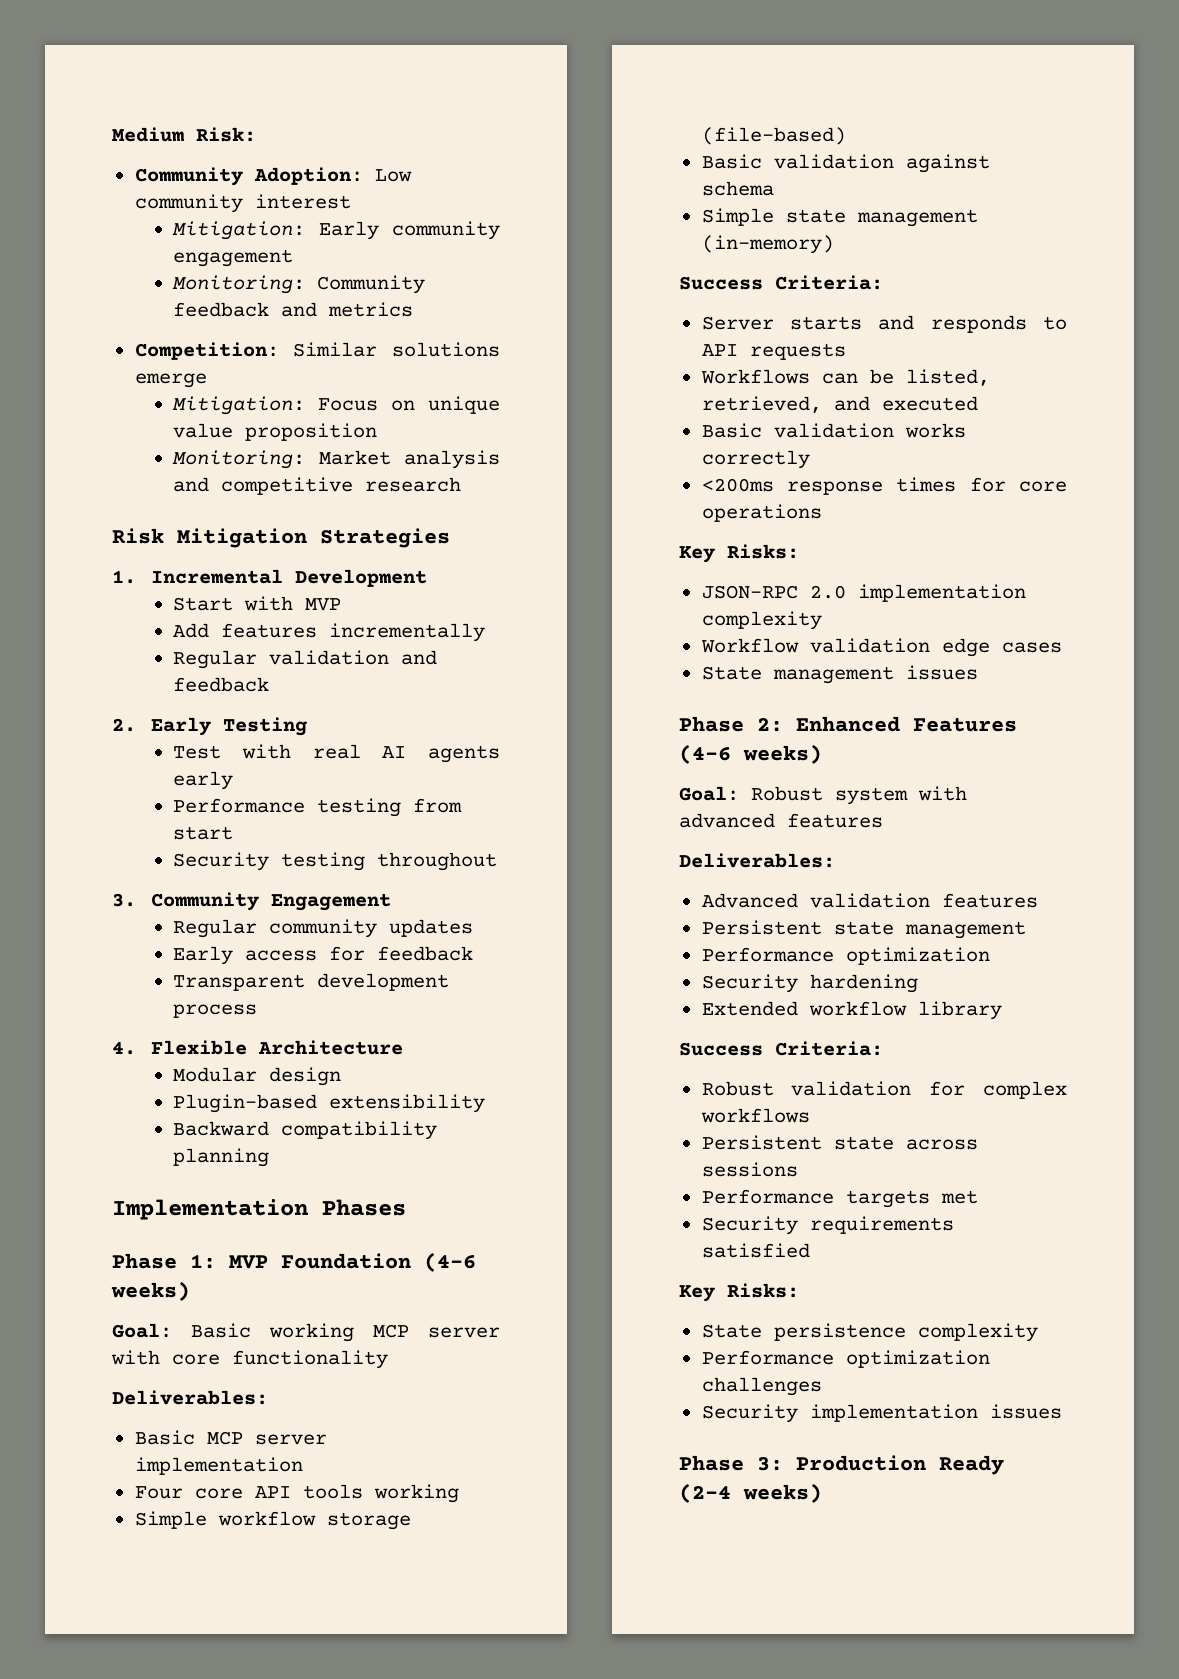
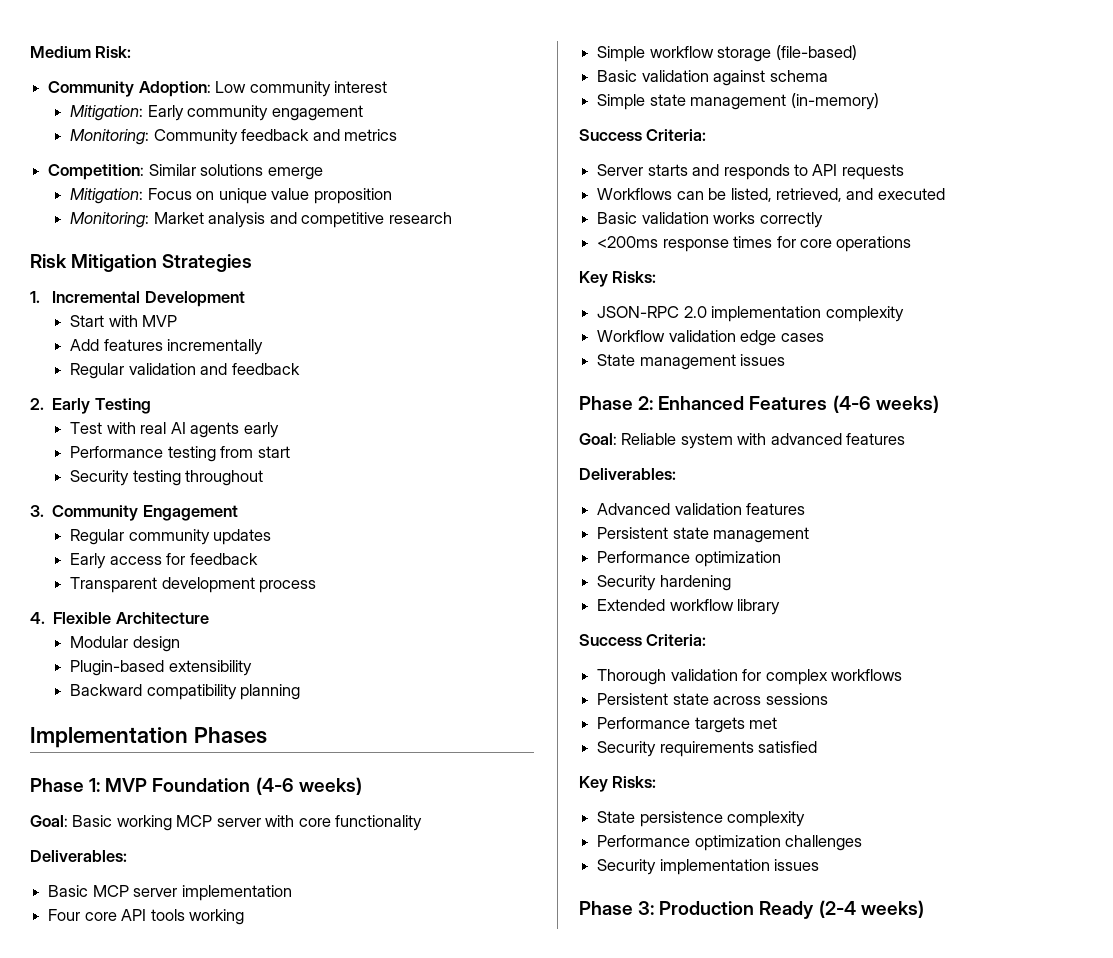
- Goal: Robust system with advanced features
+ Goal: Reliable system with advanced features
- Robust validation for complex workflows
+ Thorough validation for complex workflows

